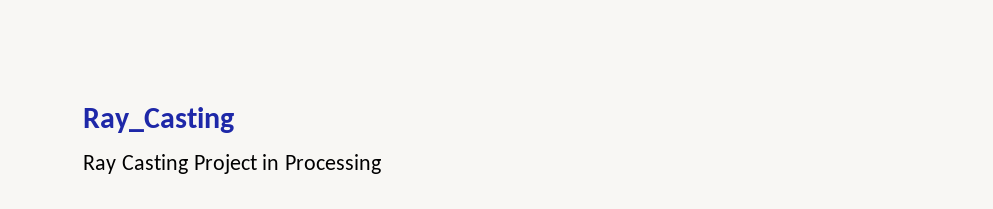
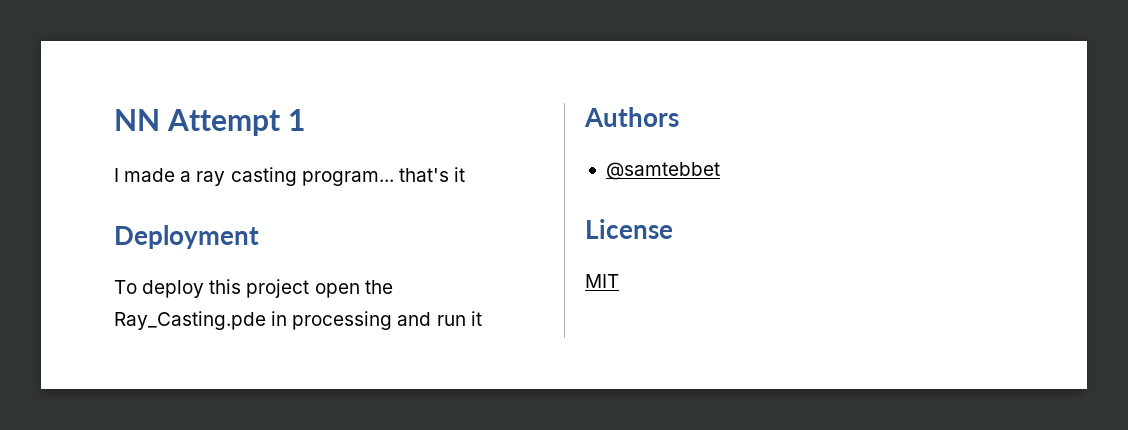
- Ray_Casting
- Ray Casting Project in Processing
+ NN Attempt 1
+ I made a ray casting program... that's it
+ Deployment
+ To deploy this project open the Ray_Casting.pde in processing and run it
+ Authors
+ @samtebbet
+ License
+ MIT

